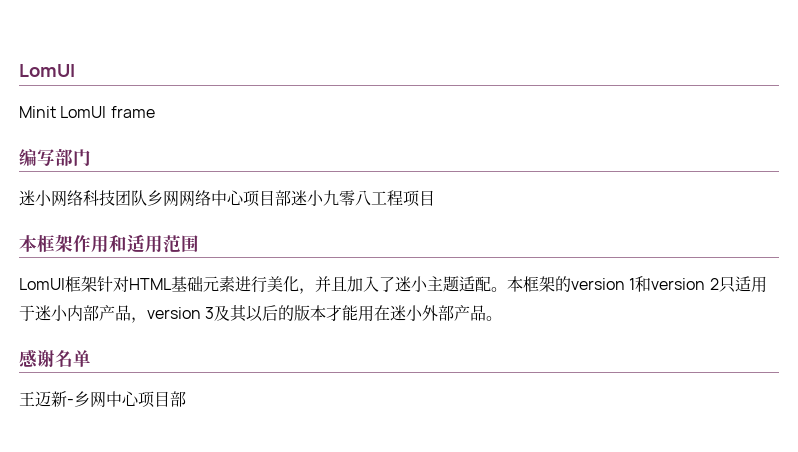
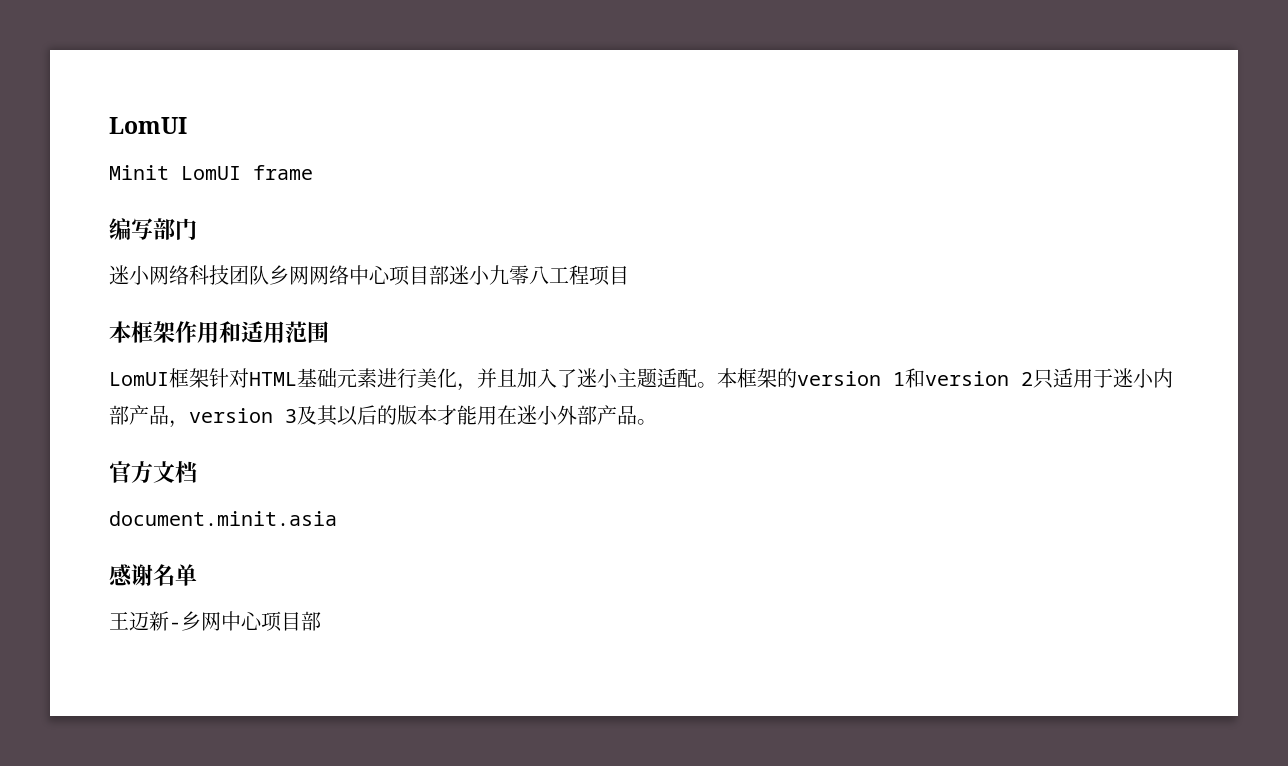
+ 官方文档
+ document.minit.asia

